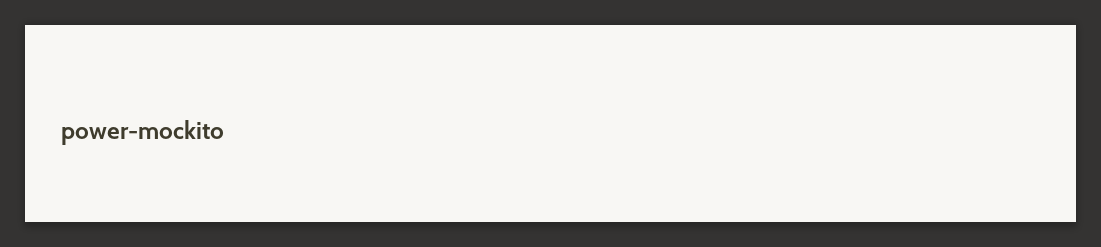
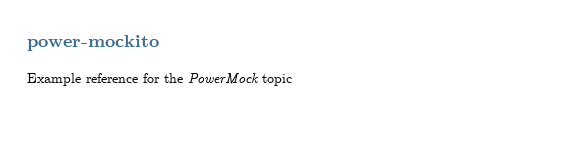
+ Example reference for the PowerMock topic

